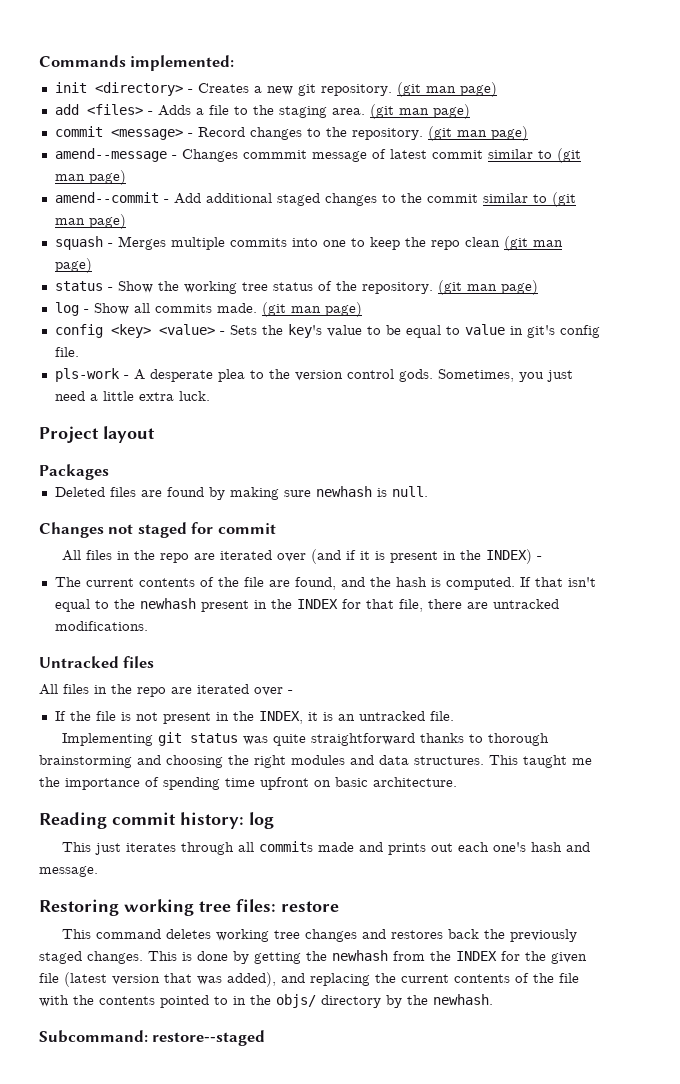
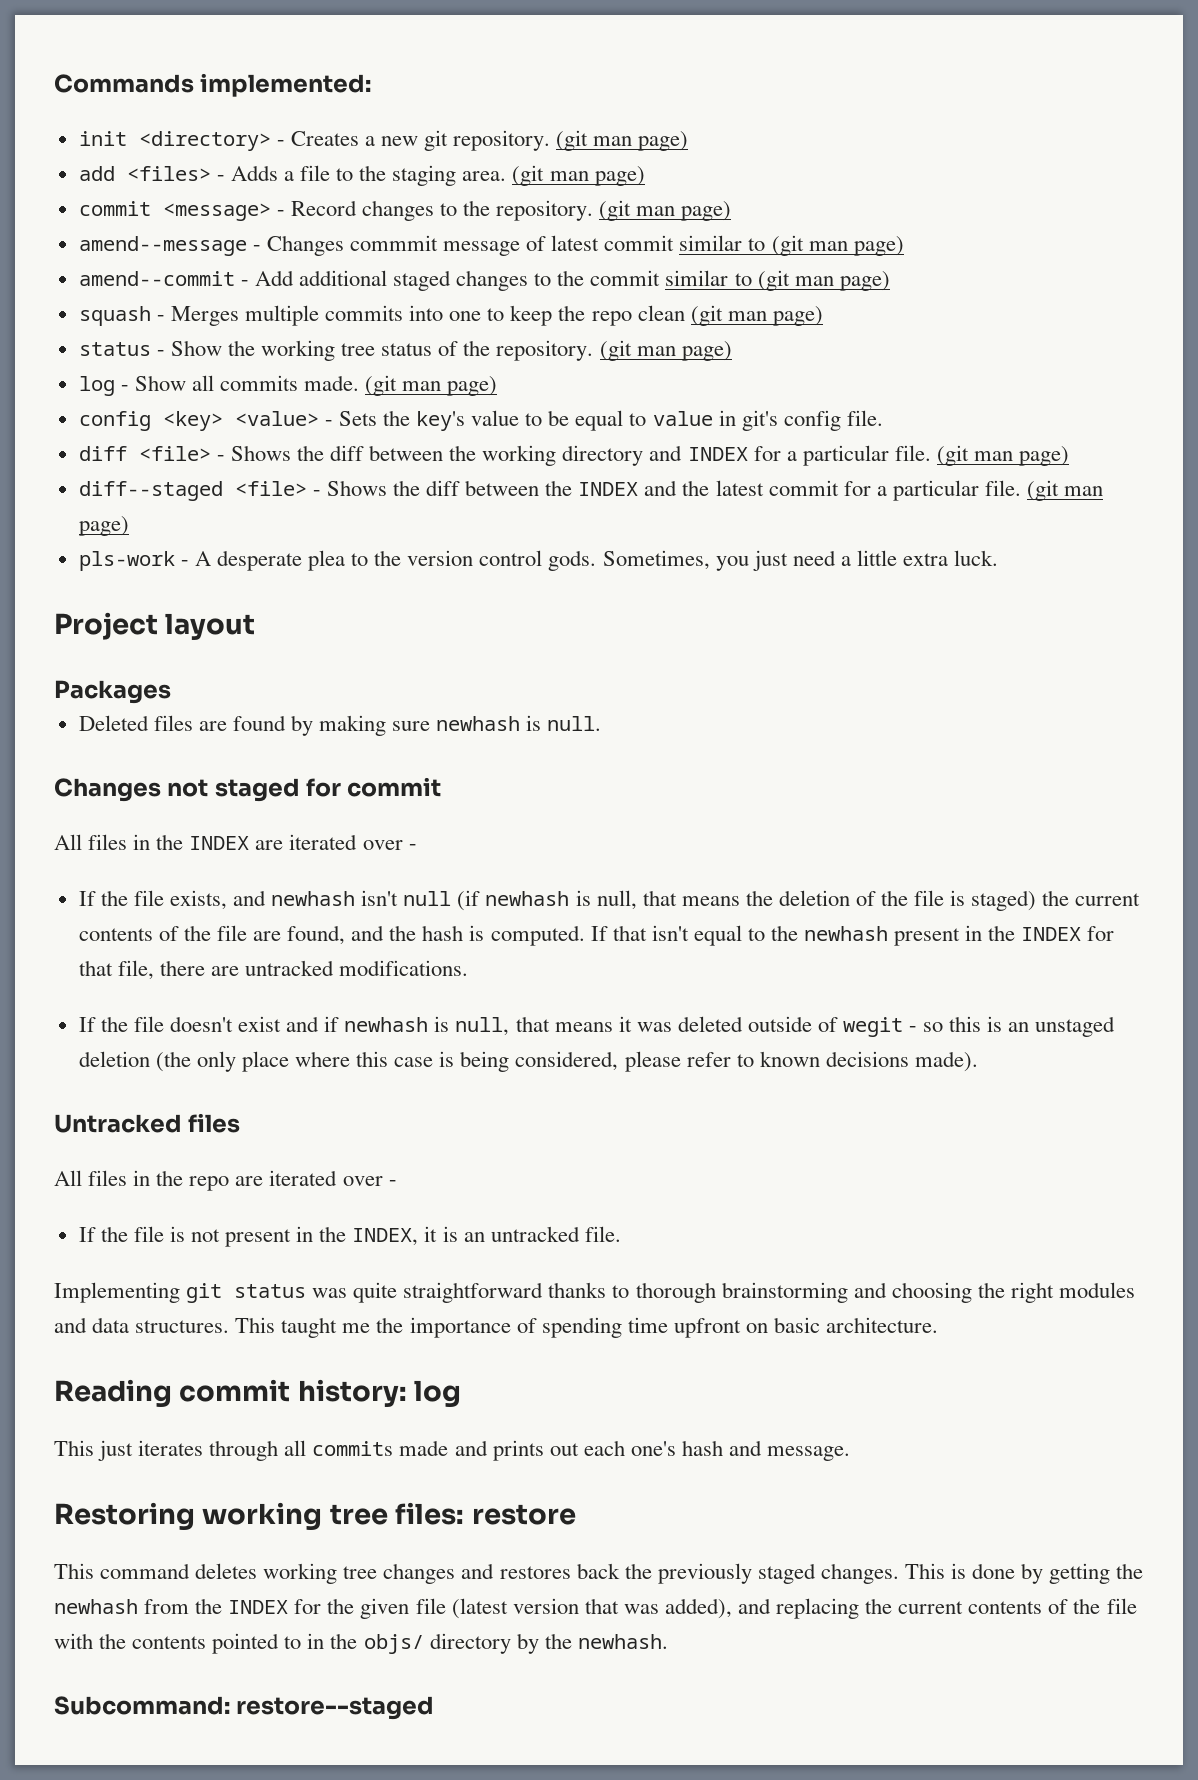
+ diff <file> - Shows the diff between the working directory and INDEX for a particular file. (git man page)
+ diff--staged <file> - Shows the diff between the INDEX and the latest commit for a particular file. (git man page)
- All files in the repo are iterated over (and if it is present in the INDEX) -
- The current contents of the file are found, and the hash is computed.
+ All files in the INDEX are iterated over -
+ If the file exists, and newhash isn't null (if newhash is null, that means the deletion of the file is staged) the current contents of the file are found, and the hash is computed.
+ If the file doesn't exist and if newhash is null, that means it was deleted outside of wegit - so this is an unstaged deletion (the only place where this case is being considered, please refer to known decisions made).

